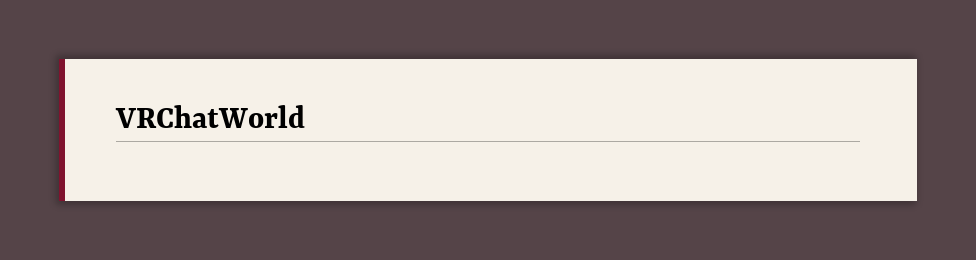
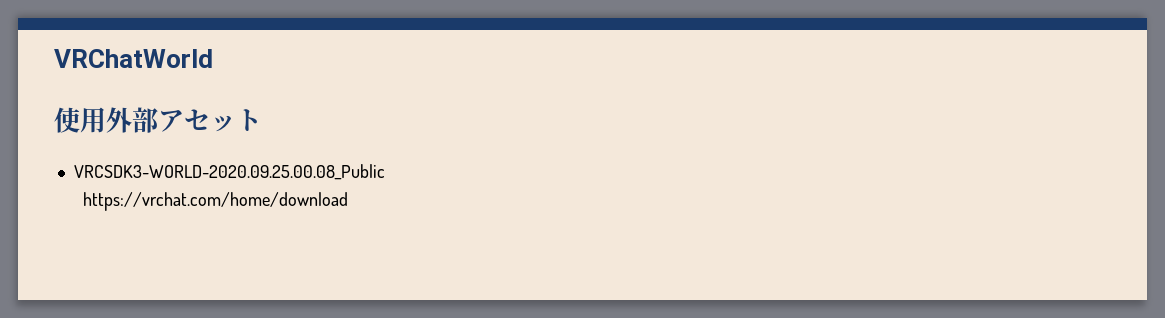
+ 使用外部アセット
+ VRCSDK3-WORLD-2020.09.25.00.08_Public
+ https://vrchat.com/home/download

